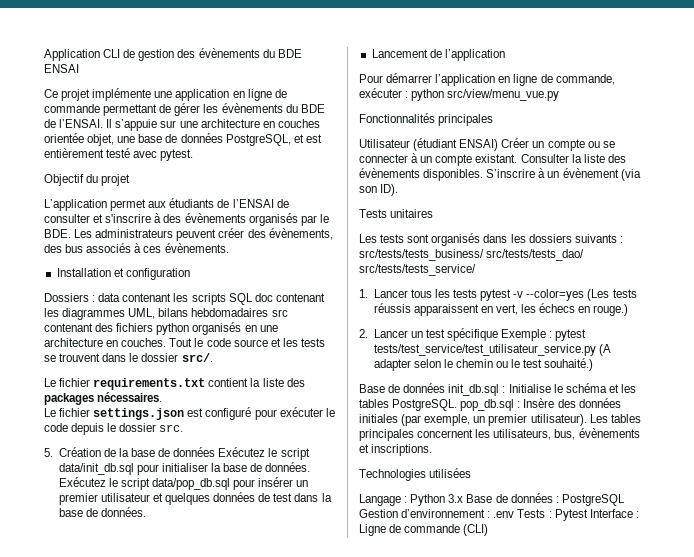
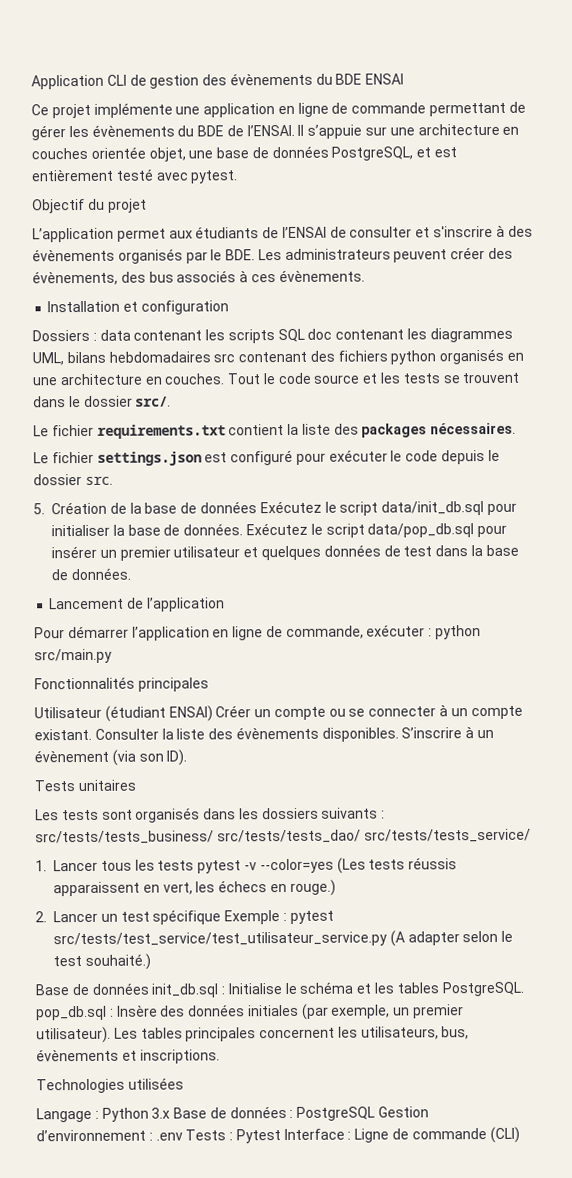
- Pour démarrer l’application en ligne de commande, exécuter : python src/view/menu_vue.py
+ Pour démarrer l’application en ligne de commande, exécuter : python src/main.py
- 2. Lancer un test spécifique Exemple : pytest tests/test_service/test_utilisateur_service.py (A adapter selon le chemin ou le test souhaité.)
+ 2. Lancer un test spécifique Exemple : pytest src/tests/test_service/test_utilisateur_service.py (A adapter selon le test souhaité.)

